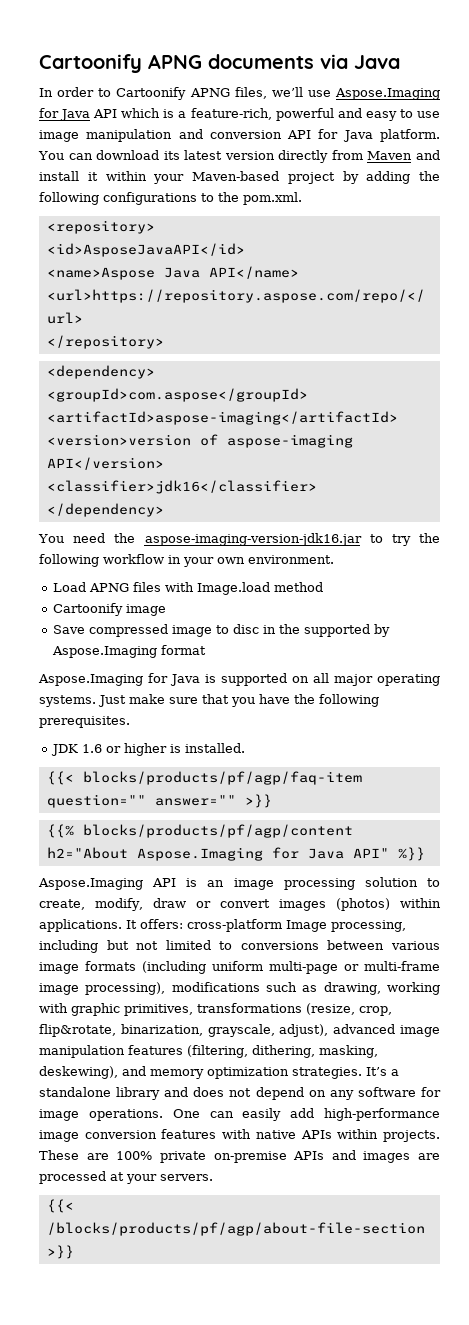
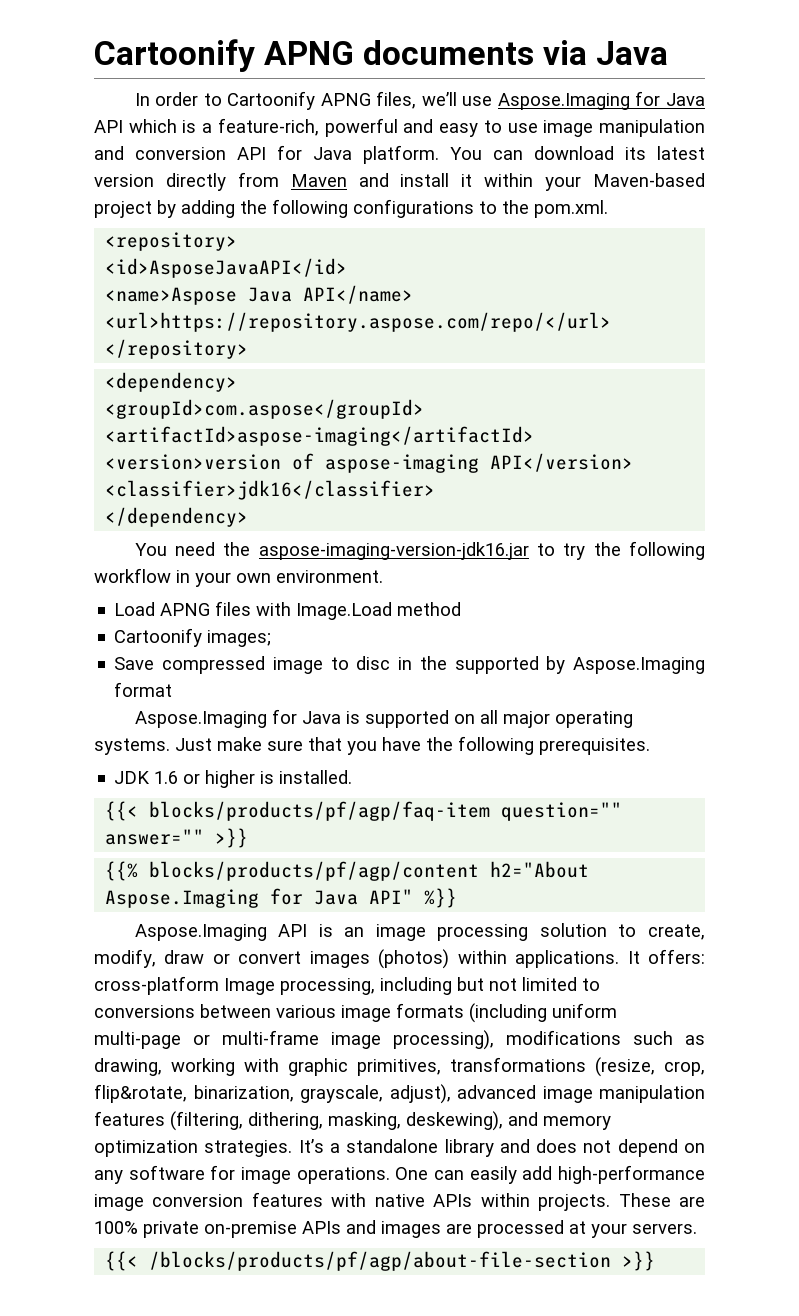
- Load APNG files with Image.load method
+ Load APNG files with Image.Load method
- Cartoonify image
+ Cartoonify images;

